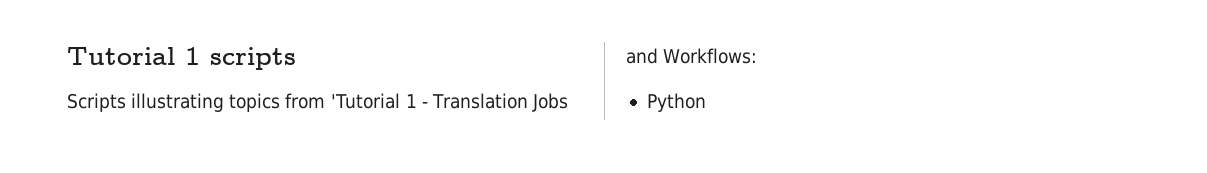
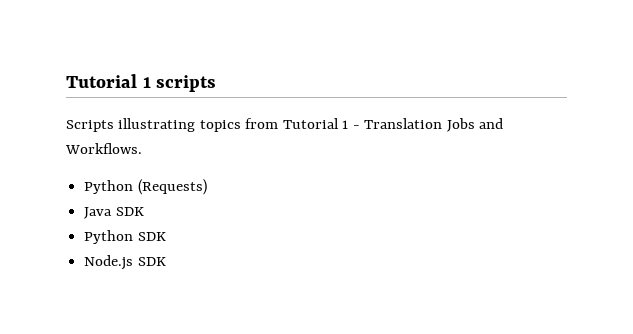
- Scripts illustrating topics from 'Tutorial 1 - Translation Jobs and Workflows:
- Python
+ Scripts illustrating topics from Tutorial 1 - Translation Jobs and Workflows.
+ Python (Requests)
+ Java SDK
+ Python SDK
+ Node.js SDK

